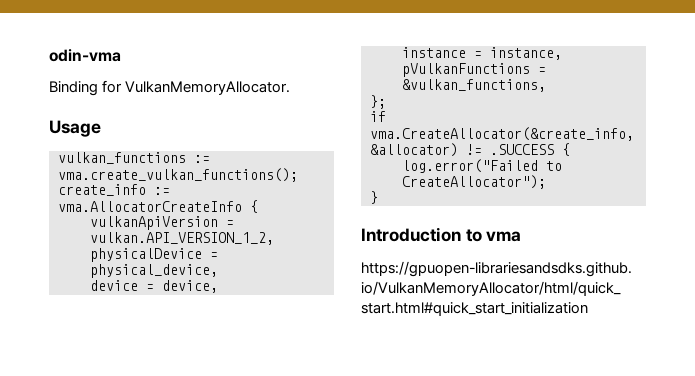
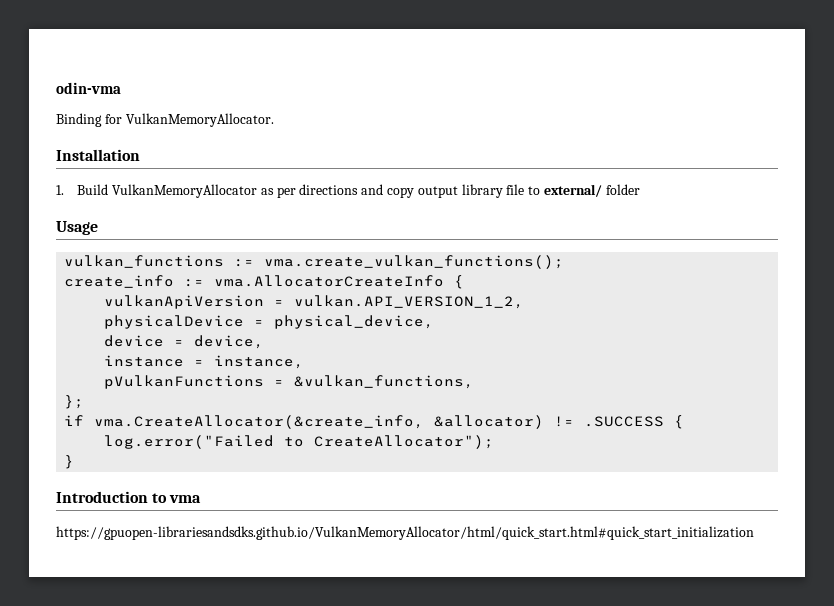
+ Installation
+ 1. Build VulkanMemoryAllocator as per directions and copy output library file to external/ folder

